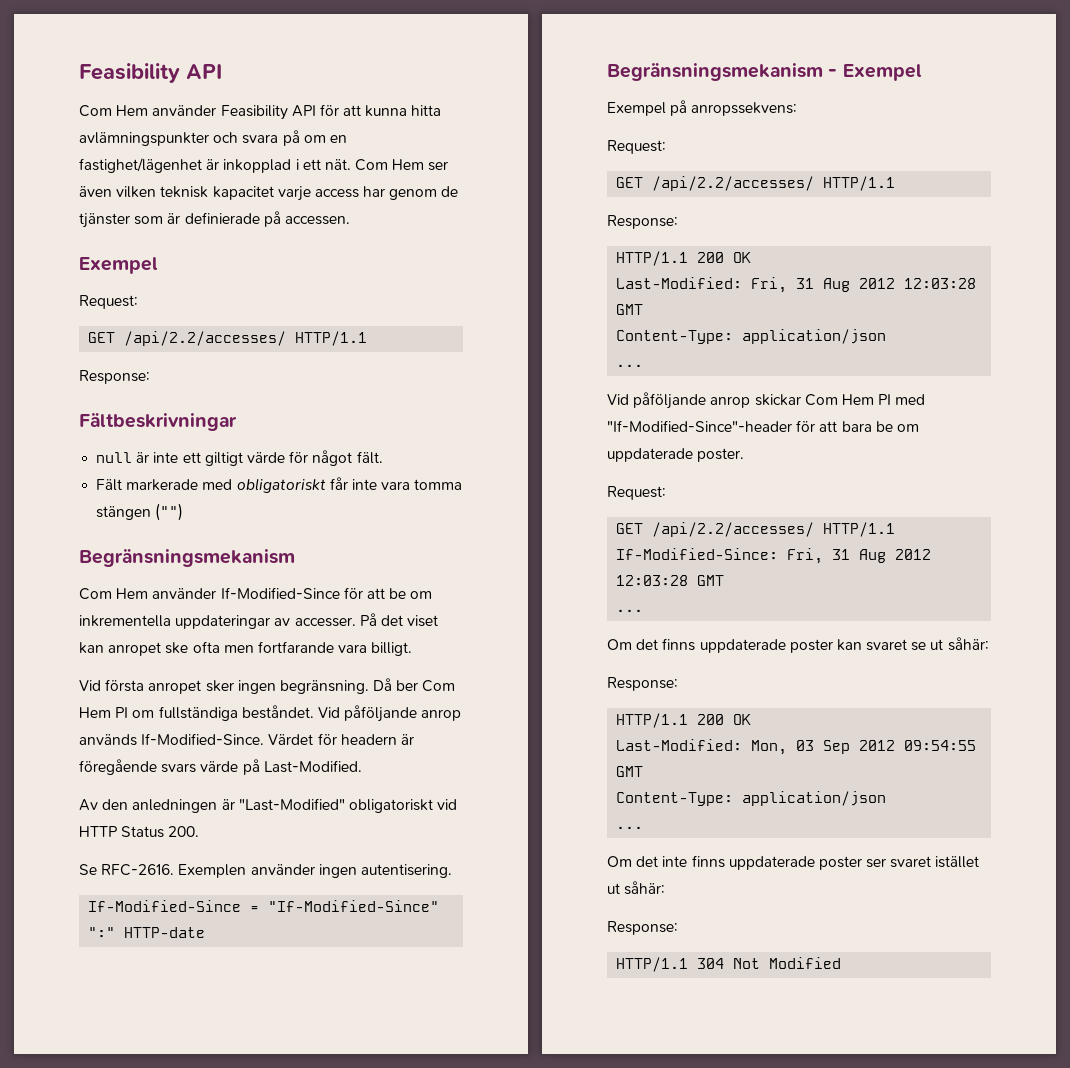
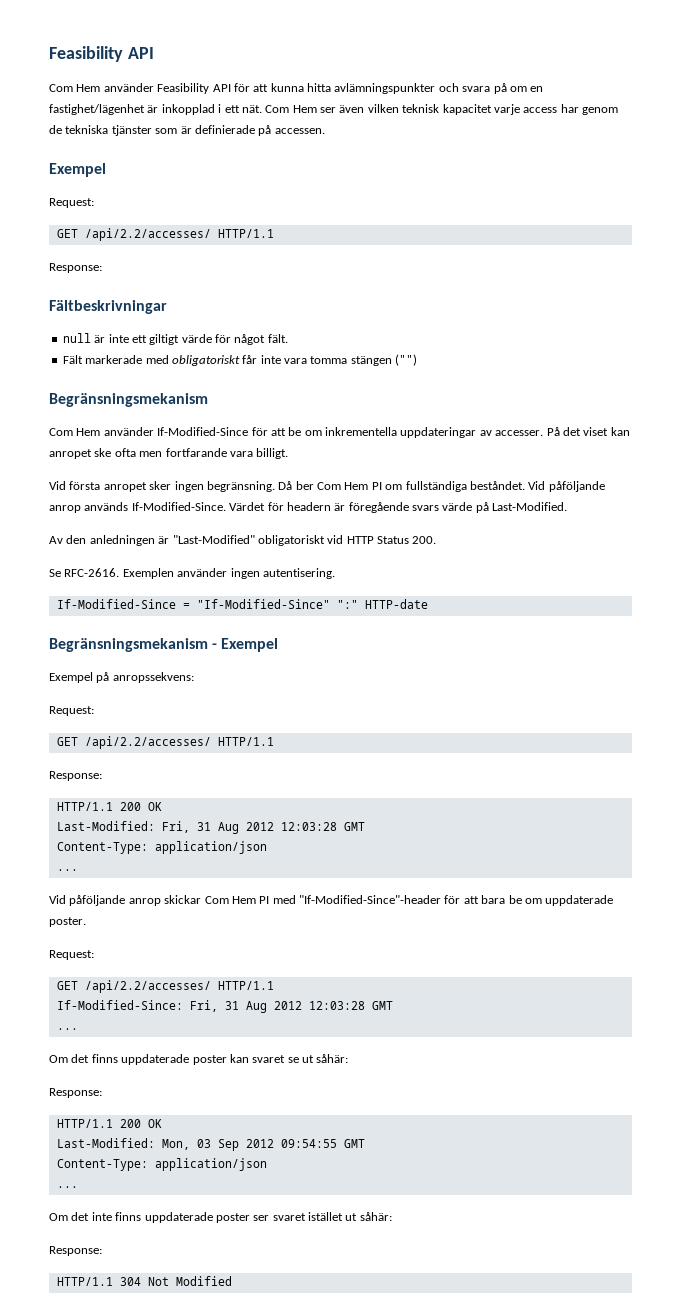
- Com Hem ser även vilken teknisk kapacitet varje access har genom de tjänster som är definierade på accessen.
+ Com Hem ser även vilken teknisk kapacitet varje access har genom de tekniska tjänster som är definierade på accessen.

